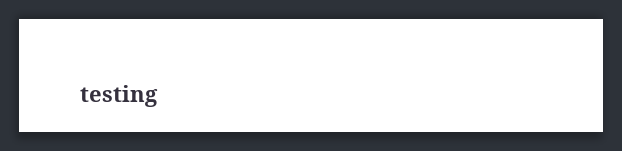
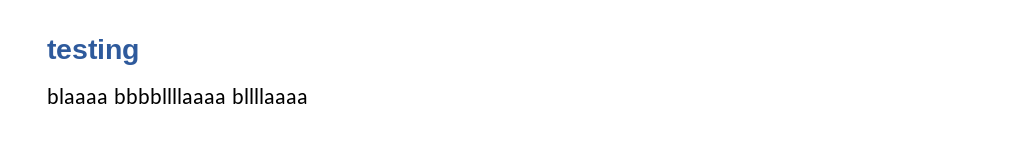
+ blaaaa bbbbllllaaaa bllllaaaa

